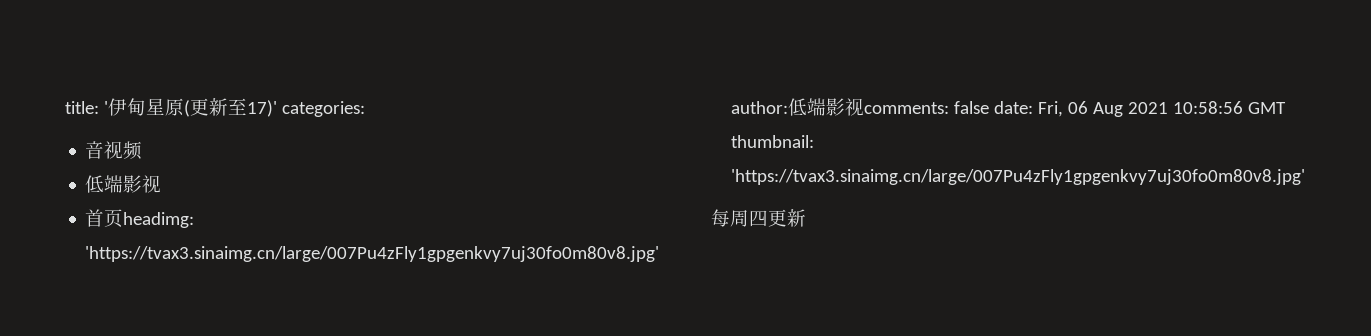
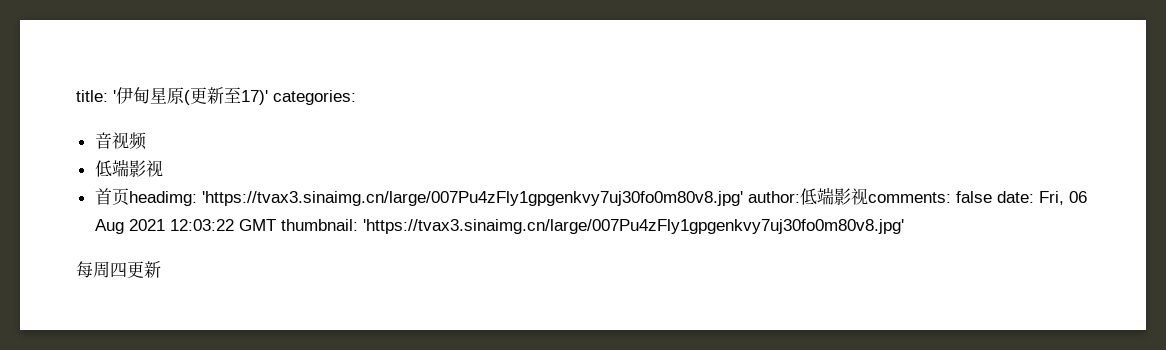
- 首页headimg: 'https://tvax3.sinaimg.cn/large/007Pu4zFly1gpgenkvy7uj30fo0m80v8.jpg' author:低端影视comments: false date: Fri, 06 Aug 2021 10:58:56 GMT thumbnail: 'https://tvax3.sinaimg.cn/large/007Pu4zFly1gpgenkvy7uj30fo0m80v8.jpg'
+ 首页headimg: 'https://tvax3.sinaimg.cn/large/007Pu4zFly1gpgenkvy7uj30fo0m80v8.jpg' author:低端影视comments: false date: Fri, 06 Aug 2021 12:03:22 GMT thumbnail: 'https://tvax3.sinaimg.cn/large/007Pu4zFly1gpgenkvy7uj30fo0m80v8.jpg'

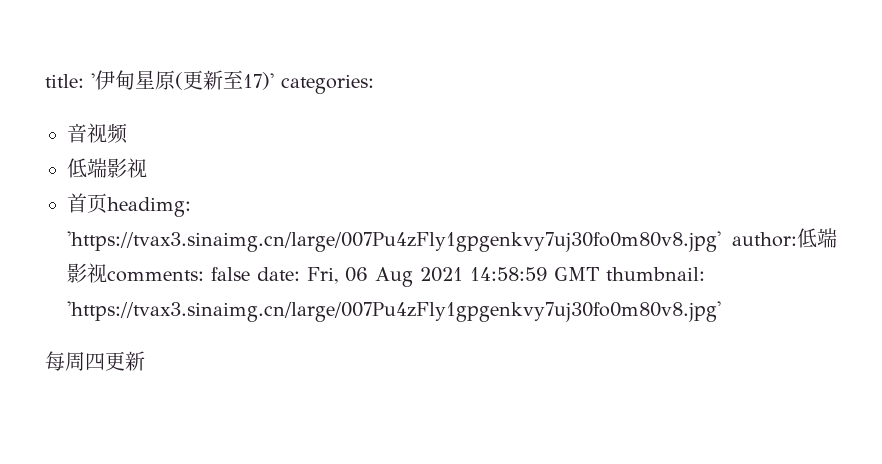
- 首页headimg: 'https://tvax3.sinaimg.cn/large/007Pu4zFly1gpgenkvy7uj30fo0m80v8.jpg' author:低端影视comments: false date: Fri, 06 Aug 2021 12:03:22 GMT thumbnail: 'https://tvax3.sinaimg.cn/large/007Pu4zFly1gpgenkvy7uj30fo0m80v8.jpg'
+ 首页headimg: 'https://tvax3.sinaimg.cn/large/007Pu4zFly1gpgenkvy7uj30fo0m80v8.jpg' author:低端影视comments: false date: Fri, 06 Aug 2021 14:58:59 GMT thumbnail: 'https://tvax3.sinaimg.cn/large/007Pu4zFly1gpgenkvy7uj30fo0m80v8.jpg'

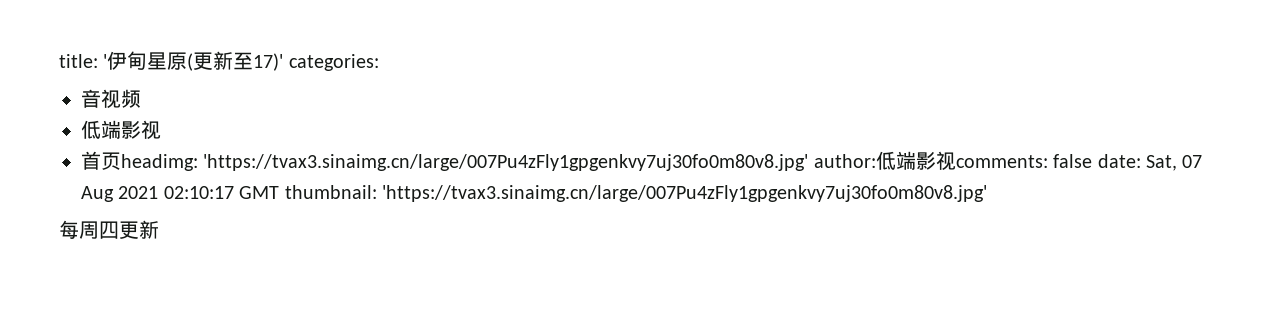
- 首页headimg: 'https://tvax3.sinaimg.cn/large/007Pu4zFly1gpgenkvy7uj30fo0m80v8.jpg' author:低端影视comments: false date: Fri, 06 Aug 2021 14:58:59 GMT thumbnail: 'https://tvax3.sinaimg.cn/large/007Pu4zFly1gpgenkvy7uj30fo0m80v8.jpg'
+ 首页headimg: 'https://tvax3.sinaimg.cn/large/007Pu4zFly1gpgenkvy7uj30fo0m80v8.jpg' author:低端影视comments: false date: Sat, 07 Aug 2021 02:10:17 GMT thumbnail: 'https://tvax3.sinaimg.cn/large/007Pu4zFly1gpgenkvy7uj30fo0m80v8.jpg'

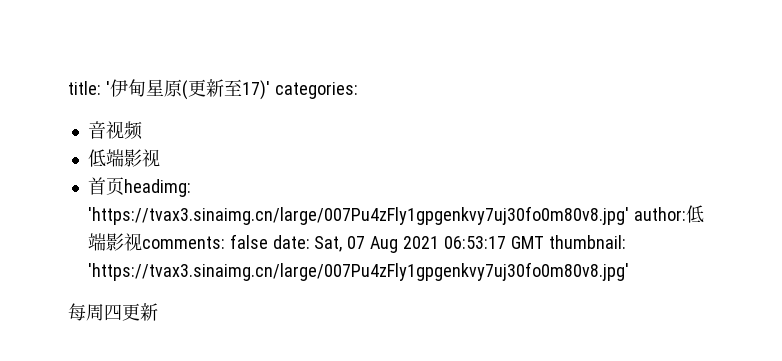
- 首页headimg: 'https://tvax3.sinaimg.cn/large/007Pu4zFly1gpgenkvy7uj30fo0m80v8.jpg' author:低端影视comments: false date: Sat, 07 Aug 2021 02:10:17 GMT thumbnail: 'https://tvax3.sinaimg.cn/large/007Pu4zFly1gpgenkvy7uj30fo0m80v8.jpg'
+ 首页headimg: 'https://tvax3.sinaimg.cn/large/007Pu4zFly1gpgenkvy7uj30fo0m80v8.jpg' author:低端影视comments: false date: Sat, 07 Aug 2021 06:53:17 GMT thumbnail: 'https://tvax3.sinaimg.cn/large/007Pu4zFly1gpgenkvy7uj30fo0m80v8.jpg'

